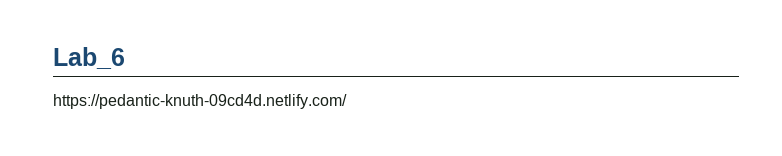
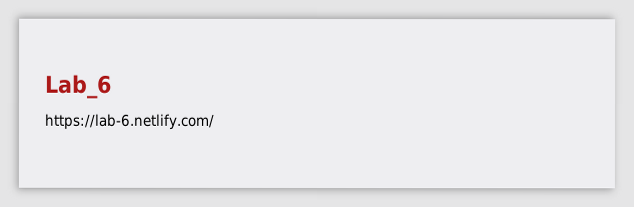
- https://pedantic-knuth-09cd4d.netlify.com/
+ https://lab-6.netlify.com/

